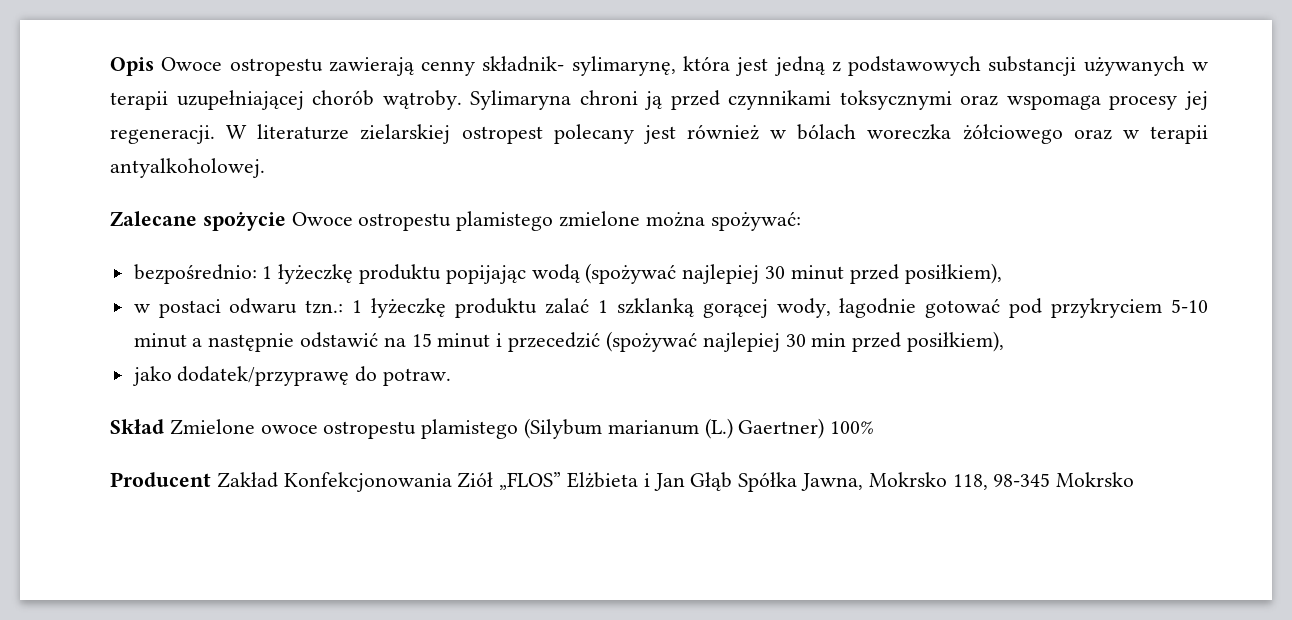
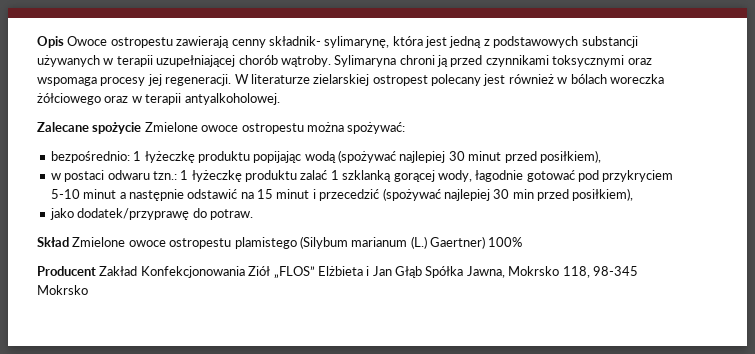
- Zalecane spożycie Owoce ostropestu plamistego zmielone można spożywać:
+ Zalecane spożycie Zmielone owoce ostropestu można spożywać:

